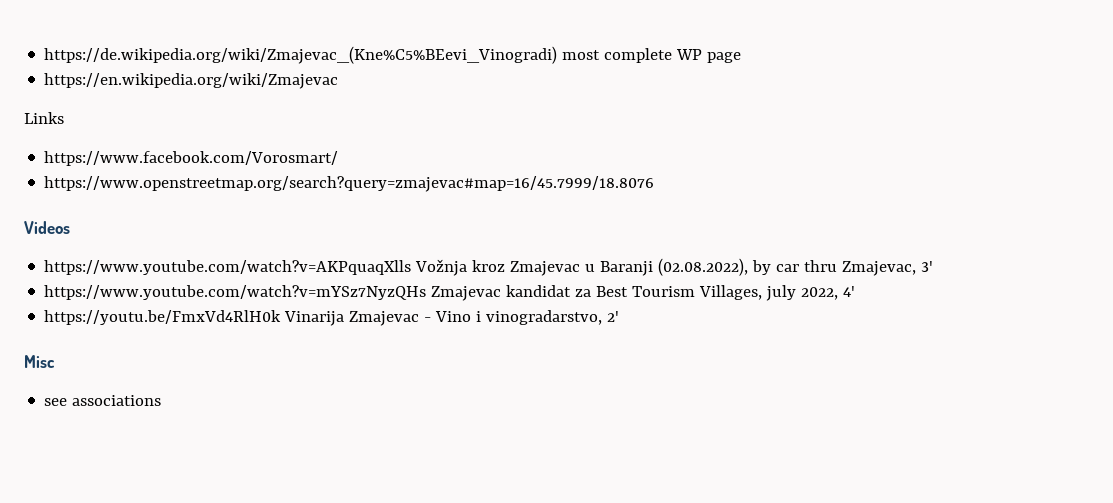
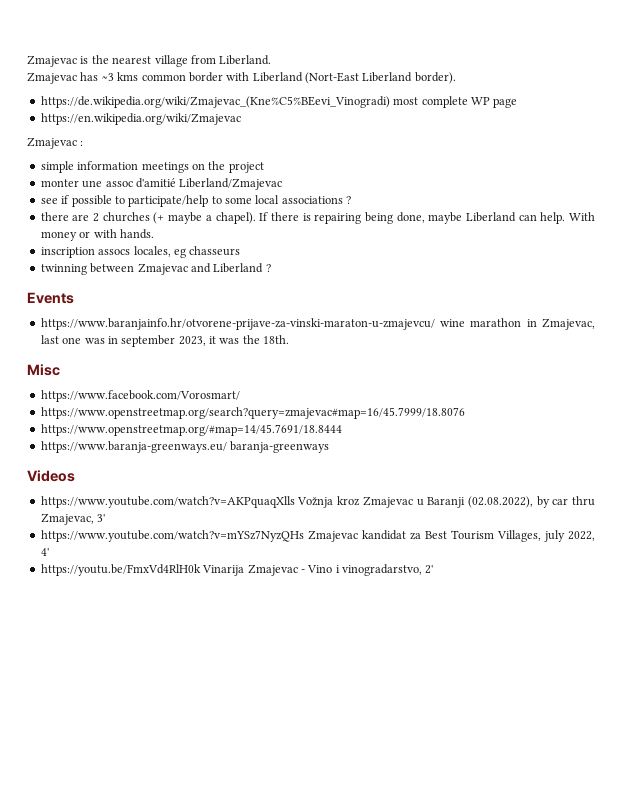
+ Zmajevac is the nearest village from Liberland.
+ Zmajevac has ~3 kms common border with Liberland (Nort-East Liberland border).
- Links
+ Zmajevac :
+ simple information meetings on the project
+ monter une assoc d'amitié Liberland/Zmajevac
+ see if possible to participate/help to some local associations ?
+ there are 2 churches (+ maybe a chapel). If there is repairing being done, maybe Liberland can help. With money or with hands.
+ inscription assocs locales, eg chasseurs
+ twinning between Zmajevac and Liberland ?
+ Events
+ https://www.baranjainfo.hr/otvorene-prijave-za-vinski-maraton-u-zmajevcu/ wine marathon in Zmajevac, last one was in september 2023, it was the 18th.
+ Misc
+ https://www.openstreetmap.org/#map=14/45.7691/18.8444
+ https://www.baranja-greenways.eu/ baranja-greenways
- Misc
- see associations

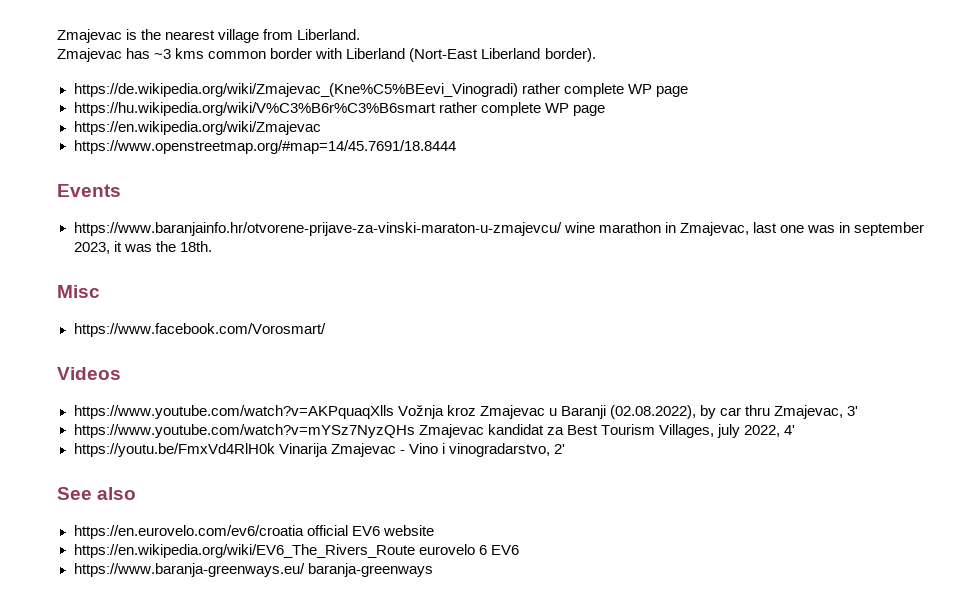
- https://de.wikipedia.org/wiki/Zmajevac_(Kne%C5%BEevi_Vinogradi) most complete WP page
+ https://de.wikipedia.org/wiki/Zmajevac_(Kne%C5%BEevi_Vinogradi) rather complete WP page
+ https://hu.wikipedia.org/wiki/V%C3%B6r%C3%B6smart rather complete WP page
  https://en.wikipedia.org/wiki/Zmajevac
- Zmajevac :
- simple information meetings on the project
- monter une assoc d'amitié Liberland/Zmajevac
- see if possible to participate/help to some local associations ?
- there are 2 churches (+ maybe a chapel). If there is repairing being done, maybe Liberland can help. With money or with hands.
- inscription assocs locales, eg chasseurs
- twinning between Zmajevac and Liberland ?
+ https://www.openstreetmap.org/#map=14/45.7691/18.8444
- https://www.openstreetmap.org/search?query=zmajevac#map=16/45.7999/18.8076
- https://www.openstreetmap.org/#map=14/45.7691/18.8444
- https://www.baranja-greenways.eu/ baranja-greenways
+ See also
+ https://en.eurovelo.com/ev6/croatia official EV6 website
+ https://en.wikipedia.org/wiki/EV6_The_Rivers_Route eurovelo 6 EV6
+ https://www.baranja-greenways.eu/ baranja-greenways

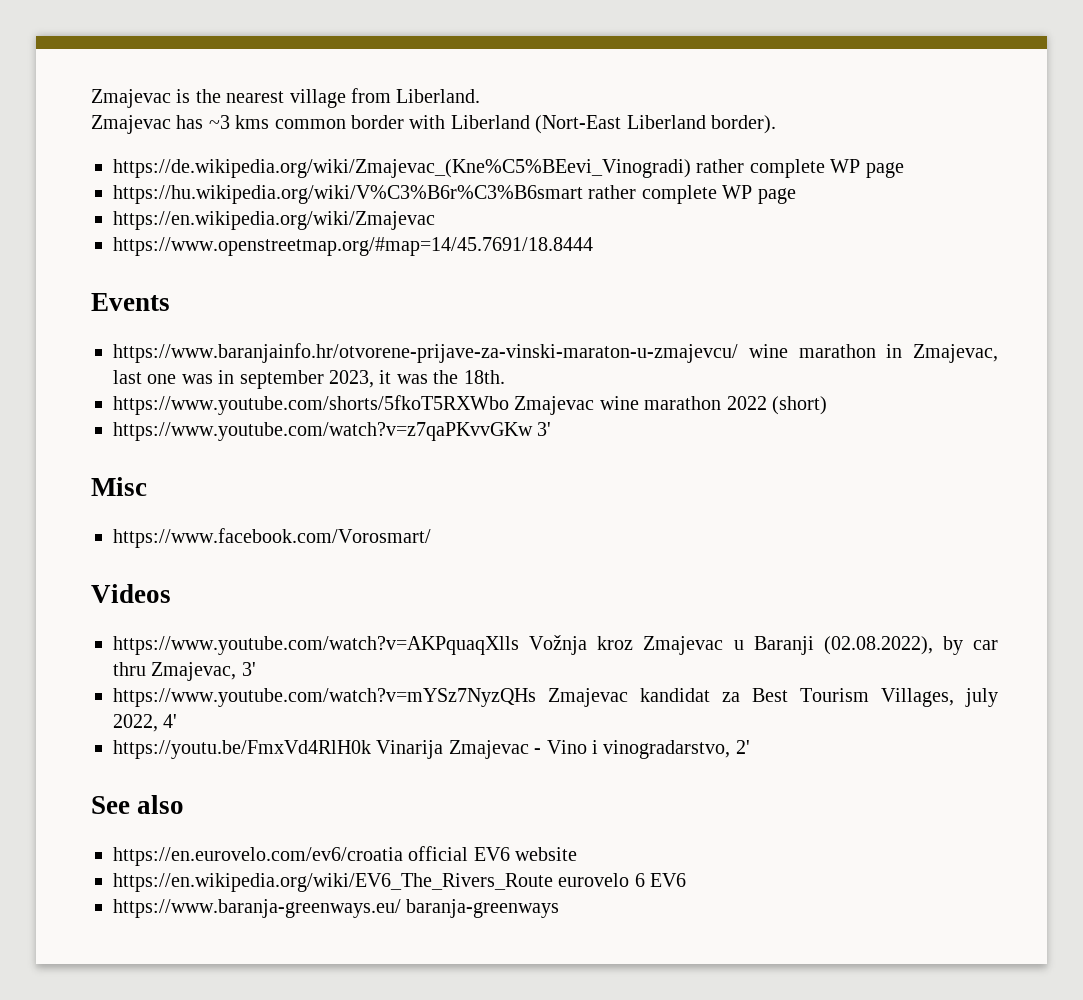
+ https://www.youtube.com/shorts/5fkoT5RXWbo Zmajevac wine marathon 2022 (short)
+ https://www.youtube.com/watch?v=z7qaPKvvGKw 3'

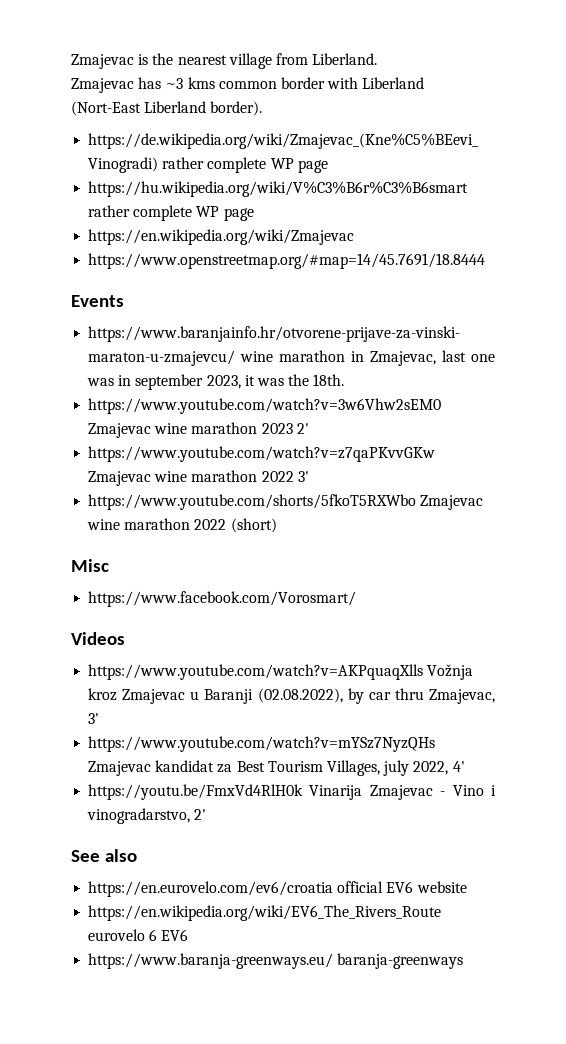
+ https://www.youtube.com/watch?v=3w6Vhw2sEM0 Zmajevac wine marathon 2023 2'
+ https://www.youtube.com/watch?v=z7qaPKvvGKw Zmajevac wine marathon 2022 3'
- https://www.youtube.com/watch?v=z7qaPKvvGKw 3'

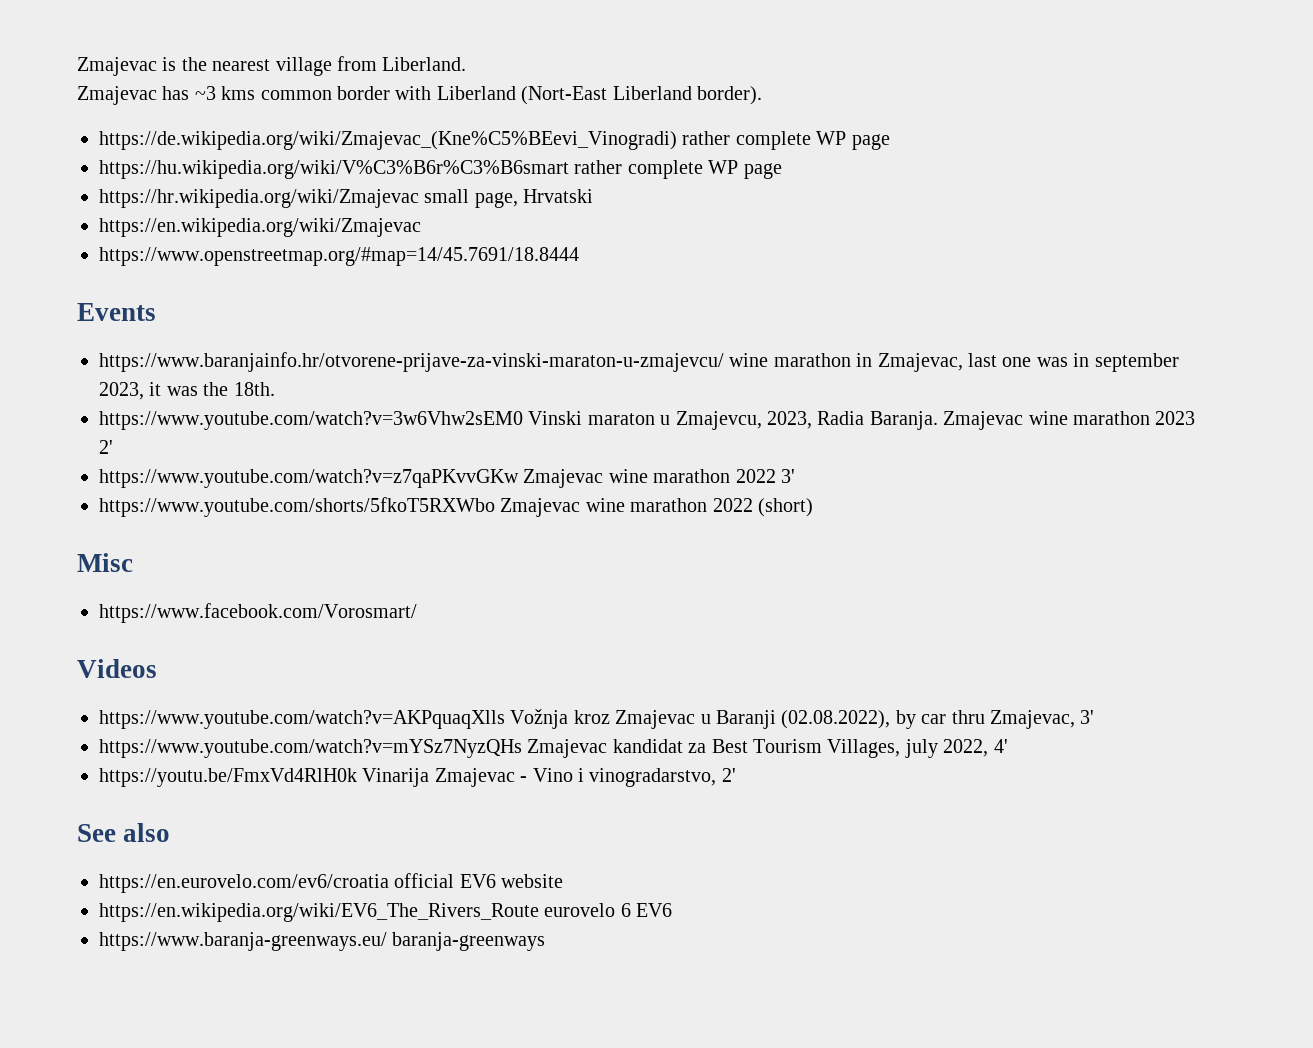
+ https://hr.wikipedia.org/wiki/Zmajevac small page, Hrvatski
- https://www.youtube.com/watch?v=3w6Vhw2sEM0 Zmajevac wine marathon 2023 2'
+ https://www.youtube.com/watch?v=3w6Vhw2sEM0 Vinski maraton u Zmajevcu, 2023, Radia Baranja. Zmajevac wine marathon 2023 2'

